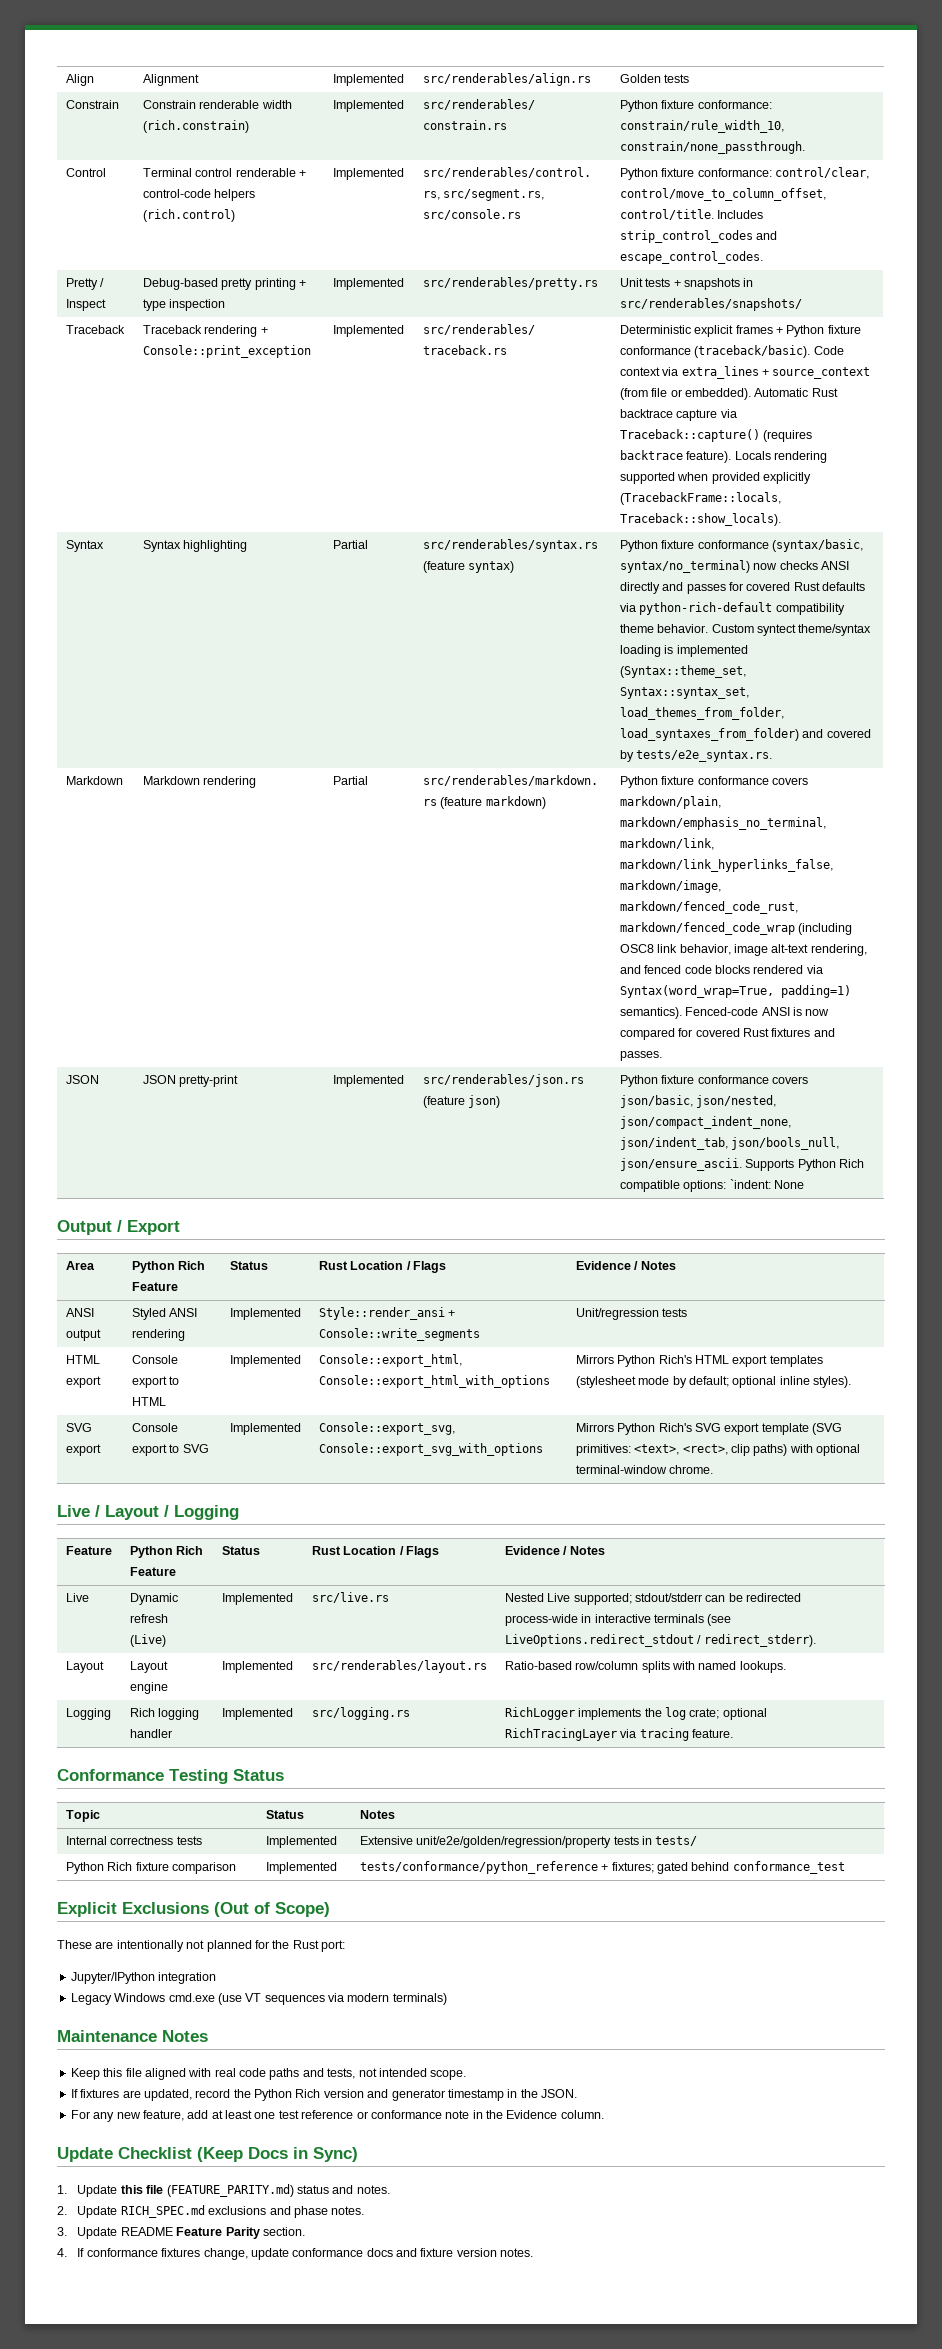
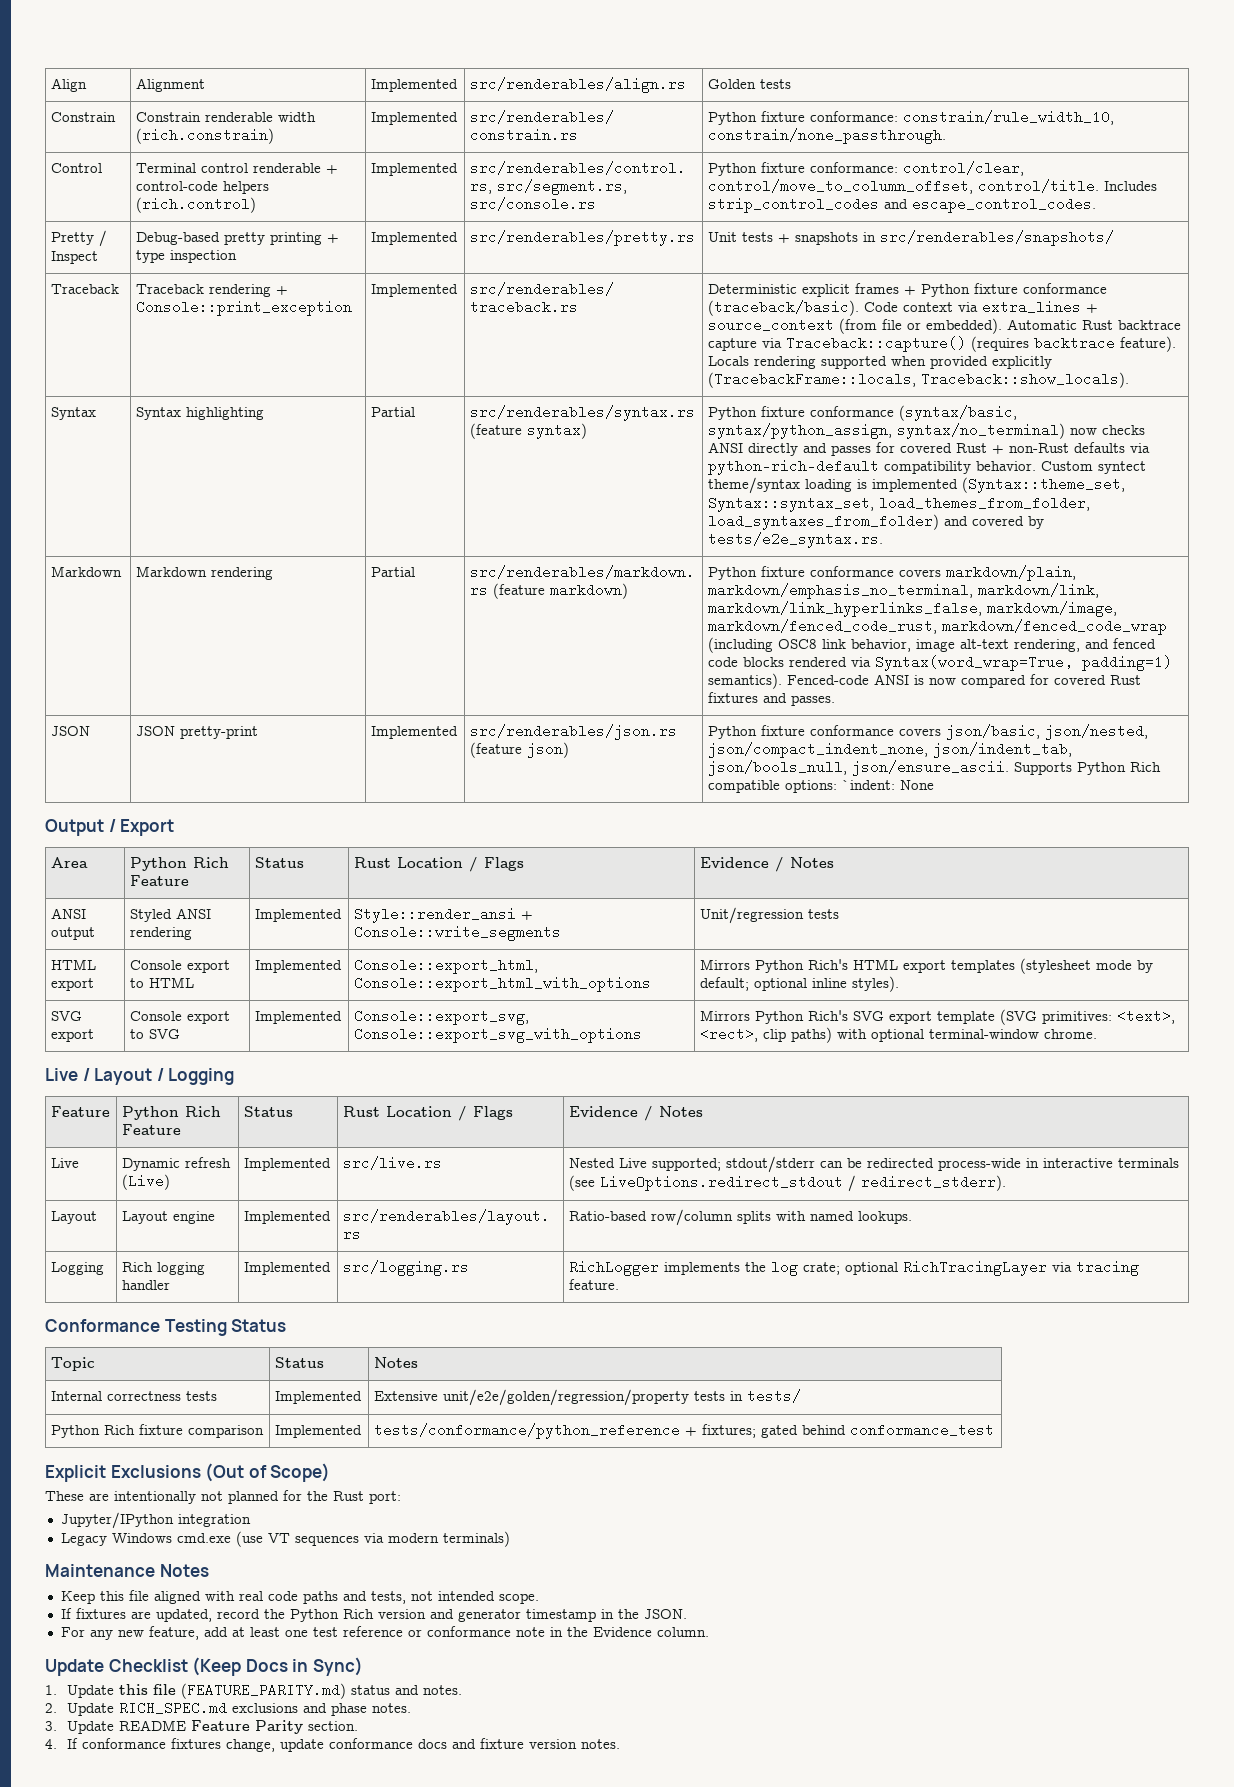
- Python fixture conformance (syntax/basic, syntax/no_terminal) now checks ANSI directly and passes for covered Rust defaults via python-rich-default compatibility theme behavior.
+ Python fixture conformance (syntax/basic, syntax/python_assign, syntax/no_terminal) now checks ANSI directly and passes for covered Rust + non-Rust defaults via python-rich-default compatibility behavior.

